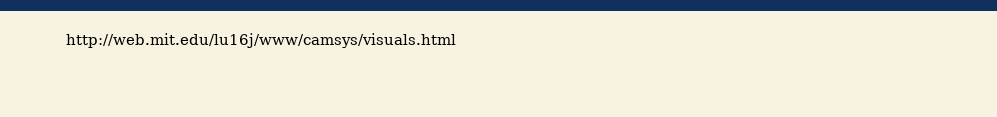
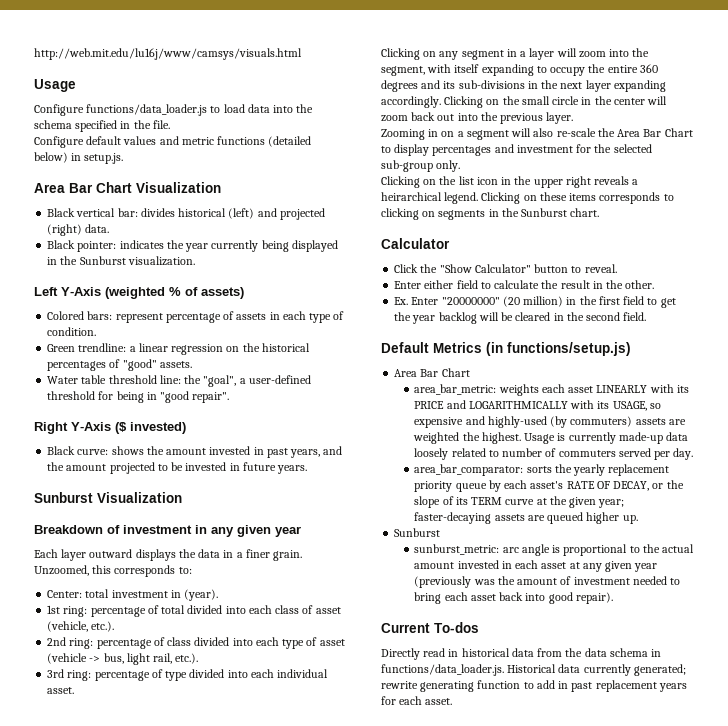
  http://web.mit.edu/lu16j/www/camsys/visuals.html
+ Usage
+ Configure functions/data_loader.js to load data into the schema specified in the file.
+ Configure default values and metric functions (detailed below) in setup.js.
+ Area Bar Chart Visualization
+ Black vertical bar: divides historical (left) and projected (right) data.
+ Black pointer: indicates the year currently being displayed in the Sunburst visualization.
+ Left Y-Axis (weighted % of assets)
+ Colored bars: represent percentage of assets in each type of condition.
+ Green trendline: a linear regression on the historical percentages of "good" assets.
+ Water table threshold line: the "goal", a user-defined threshold for being in "good repair".
+ Right Y-Axis ($ invested)
+ Black curve: shows the amount invested in past years, and the amount projected to be invested in future years.
+ Sunburst Visualization
+ Breakdown of investment in any given year
+ Each layer outward displays the data in a finer grain. Unzoomed, this corresponds to:
+ Center: total investment in (year).
+ 1st ring: percentage of total divided into each class of asset (vehicle, etc.).
+ 2nd ring: percentage of class divided into each type of asset (vehicle -> bus, light rail, etc.).
+ 3rd ring: percentage of type divided into each individual asset.
+ Clicking on any segment in a layer will zoom into the segment, with itself expanding to occupy the entire 360 degrees and its sub-divisions in the next layer expanding accordingly. Clicking on the small circle in the center will zoom back out into the previous layer.
+ Zooming in on a segment will also re-scale the Area Bar Chart to display percentages and investment for the selected sub-group only.
+ Clicking on the list icon in the upper right reveals a heirarchical legend. Clicking on these items corresponds to clicking on segments in the Sunburst chart.
+ Calculator
+ Click the "Show Calculator" button to reveal.
+ Enter either field to calculate the result in the other.
+ Ex. Enter "20000000" (20 million) in the first field to get the year backlog will be cleared in the second field.
+ Default Metrics (in functions/setup.js)
+ Area Bar Chart
+ area_bar_metric: weights each asset LINEARLY with its PRICE and LOGARITHMICALLY with its USAGE, so expensive and highly-used (by commuters) assets are weighted the highest. Usage is currently made-up data loosely related to number of commuters served per day.
+ area_bar_comparator: sorts the yearly replacement priority queue by each asset's RATE OF DECAY, or the slope of its TERM curve at the given year; faster-decaying assets are queued higher up.
+ Sunburst
+ sunburst_metric: arc angle is proportional to the actual amount invested in each asset at any given year (previously was the amount of investment needed to bring each asset back into good repair).
+ Current To-dos
+ Directly read in historical data from the data schema in functions/data_loader.js. Historical data currently generated; rewrite generating function to add in past replacement years for each asset.

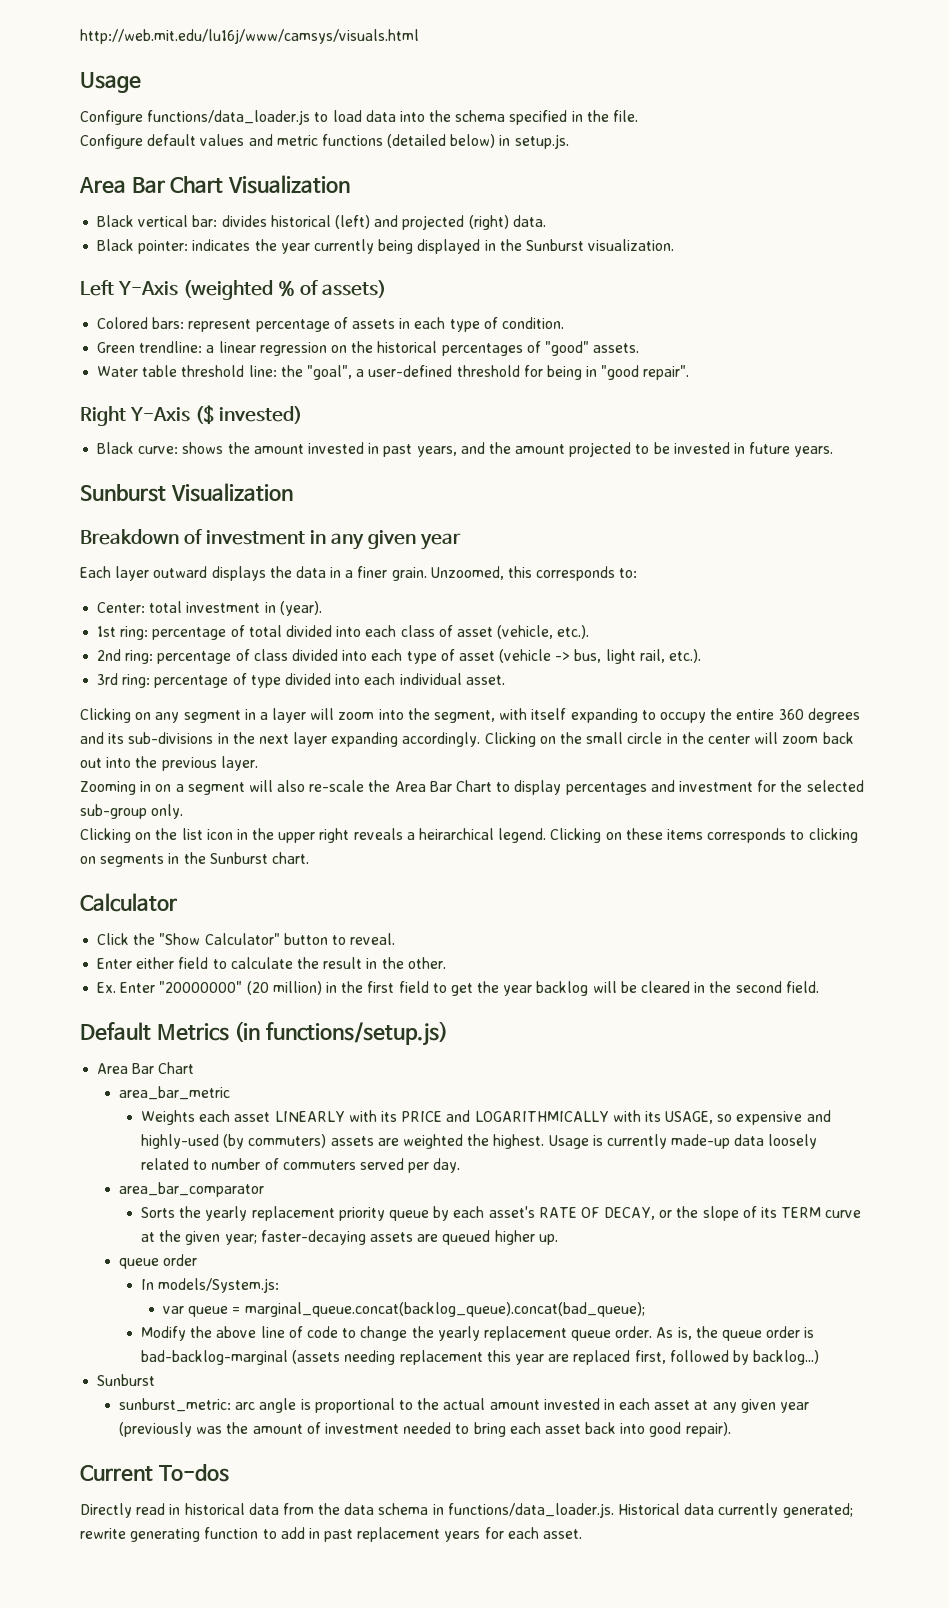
- area_bar_metric: weights each asset LINEARLY with its PRICE and LOGARITHMICALLY with its USAGE, so expensive and highly-used (by commuters) assets are weighted the highest.
+ area_bar_metric
+ Weights each asset LINEARLY with its PRICE and LOGARITHMICALLY with its USAGE, so expensive and highly-used (by commuters) assets are weighted the highest.
- area_bar_comparator: sorts the yearly replacement priority queue by each asset's RATE OF DECAY, or the slope of its TERM curve at the given year; faster-decaying assets are queued higher up.
+ area_bar_comparator
+ Sorts the yearly replacement priority queue by each asset's RATE OF DECAY, or the slope of its TERM curve at the given year; faster-decaying assets are queued higher up.
+ queue order
+ In models/System.js:
+ var queue = marginal_queue.concat(backlog_queue).concat(bad_queue);
+ Modify the above line of code to change the yearly replacement queue order. As is, the queue order is bad-backlog-marginal (assets needing replacement this year are replaced first, followed by backlog...)

